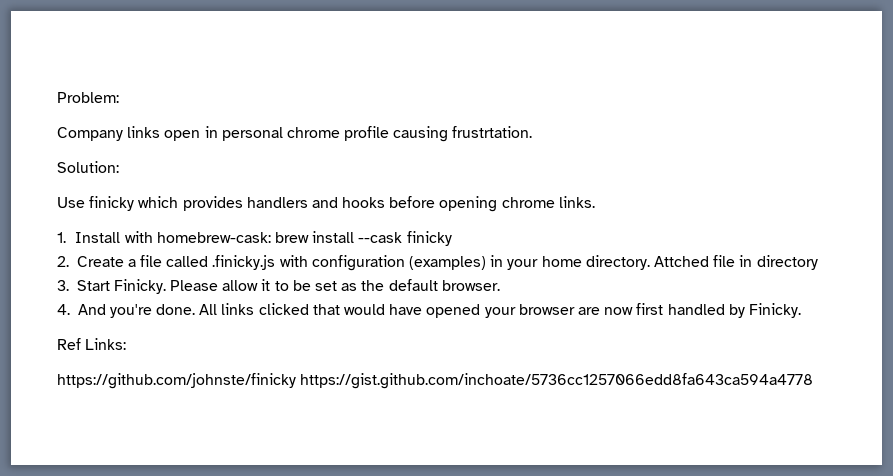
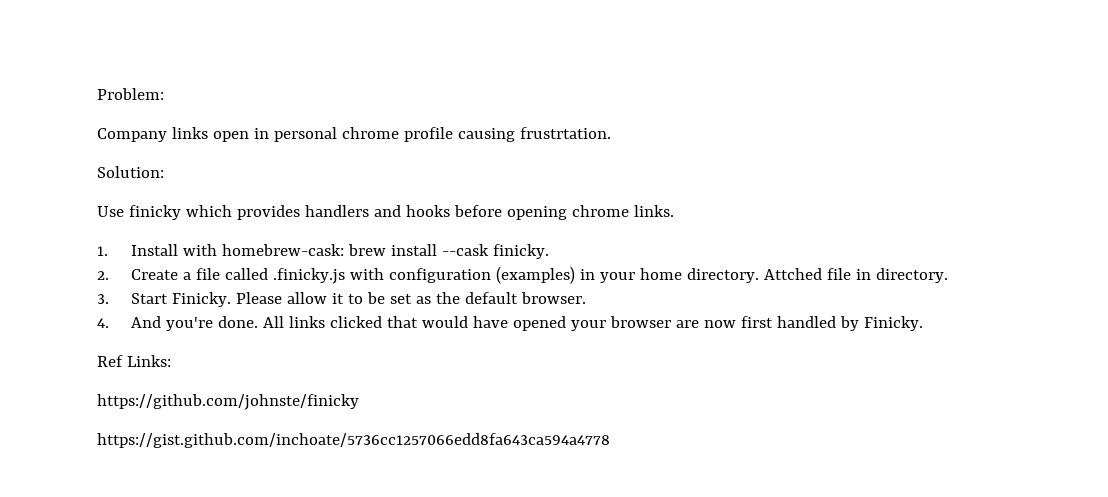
- 1. Install with homebrew-cask: brew install --cask finicky
+ 1. Install with homebrew-cask: brew install --cask finicky.
- Attched file in directory
+ Attched file in directory.
- https://github.com/johnste/finicky https://gist.github.com/inchoate/5736cc1257066edd8fa643ca594a4778
+ https://github.com/johnste/finicky
+ https://gist.github.com/inchoate/5736cc1257066edd8fa643ca594a4778

